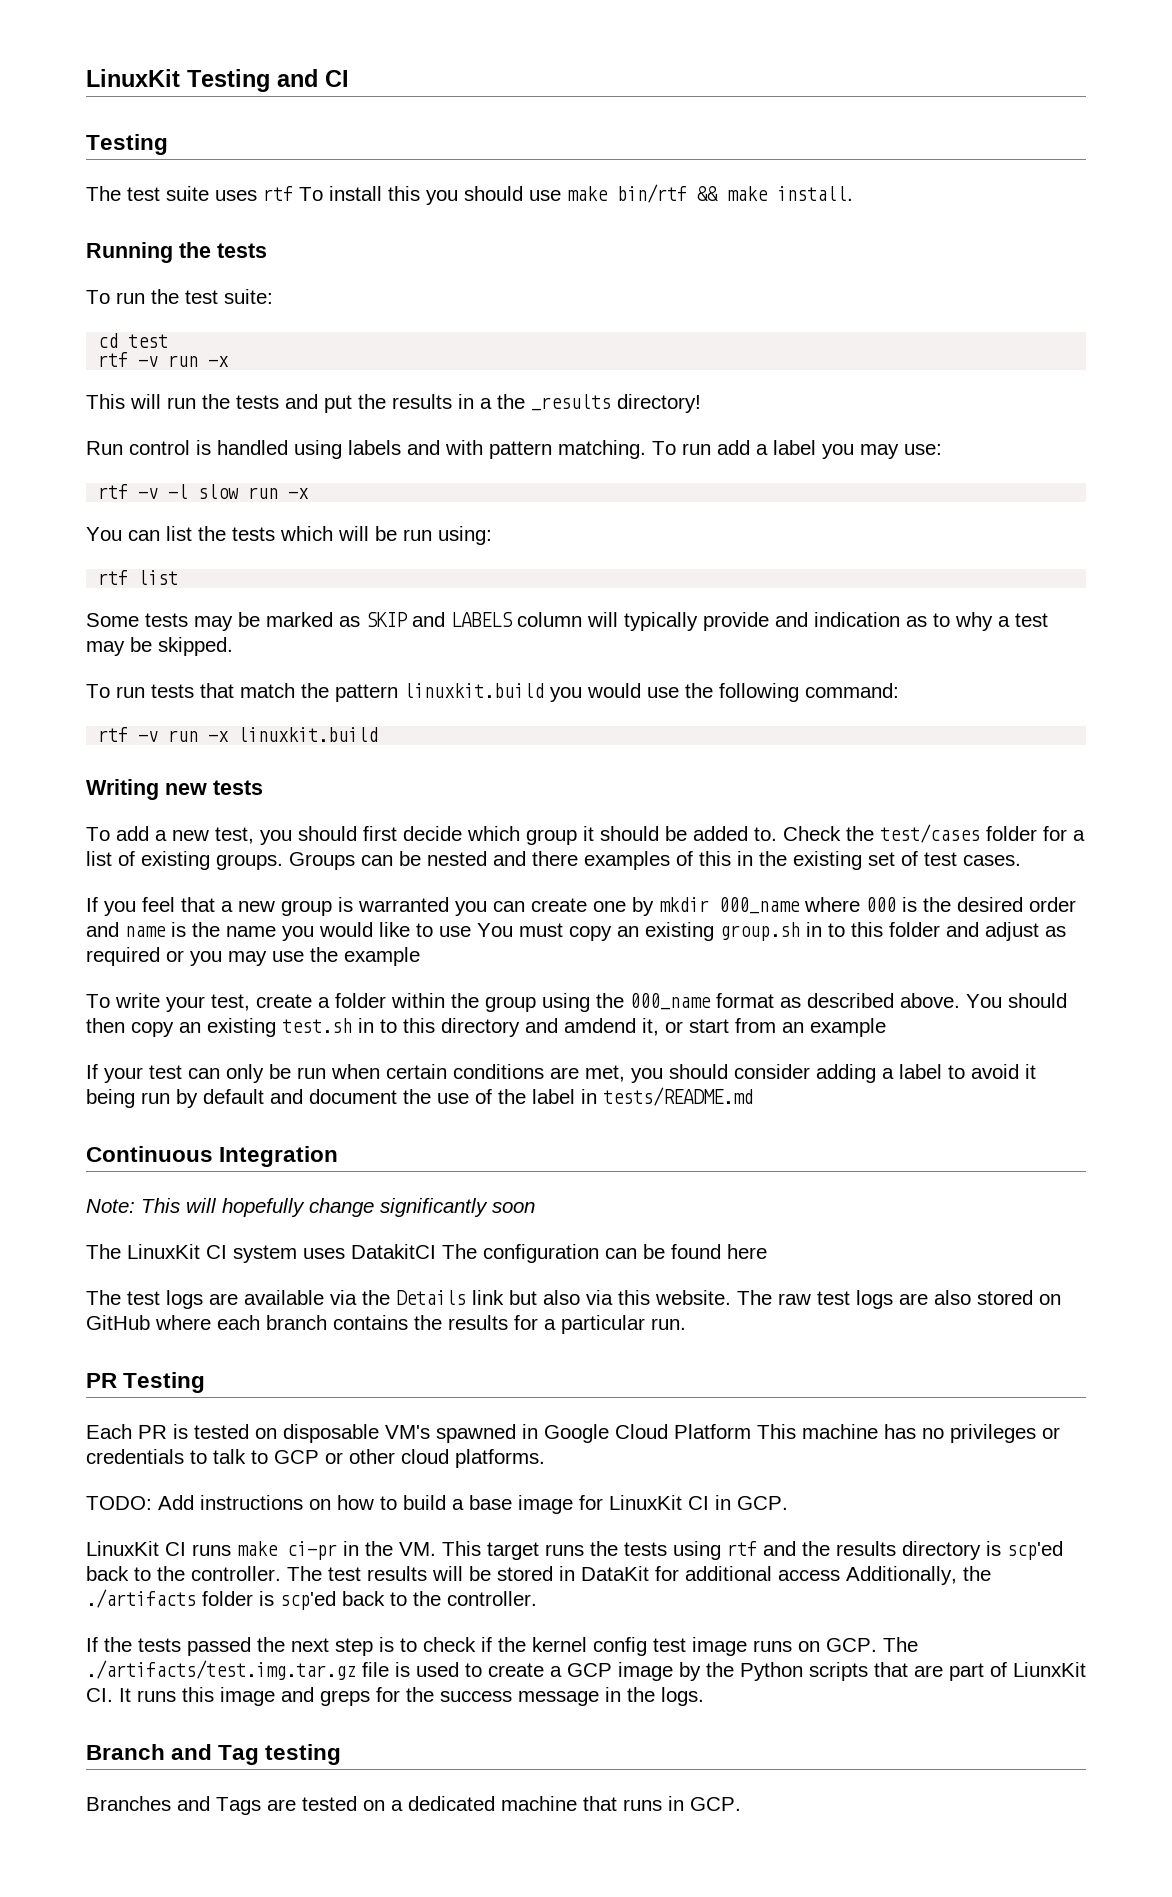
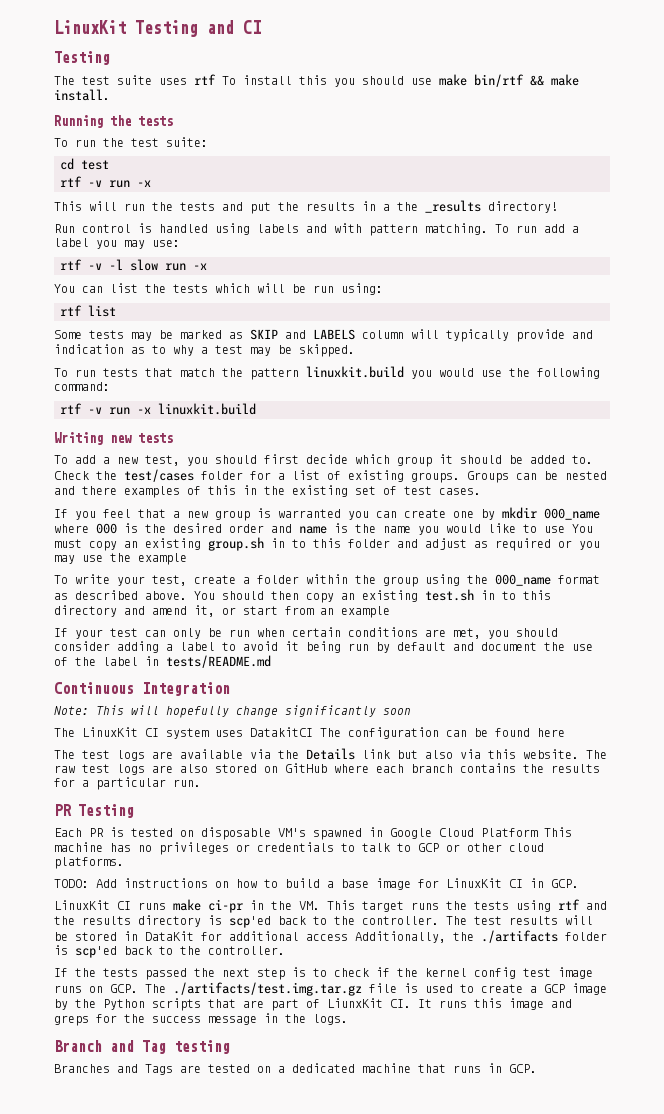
- You should then copy an existing test.sh in to this directory and amdend it, or start from an example
+ You should then copy an existing test.sh in to this directory and amend it, or start from an example

